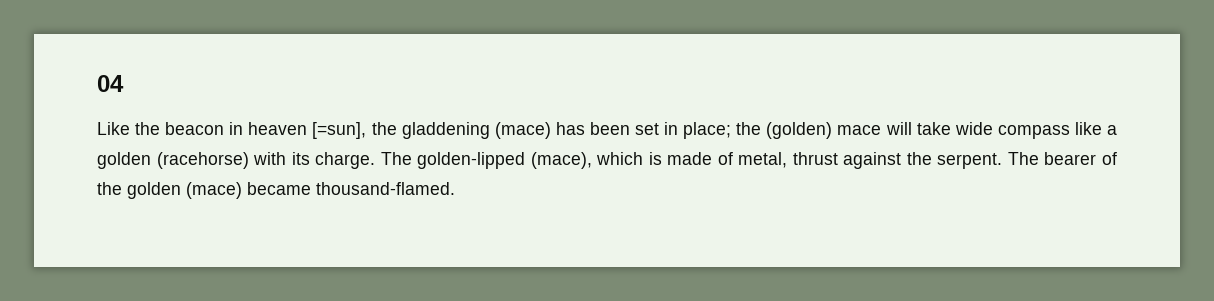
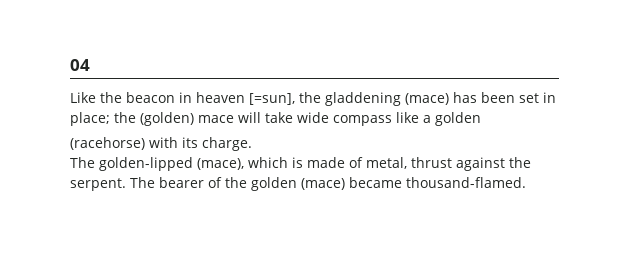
- Like the beacon in heaven [=sun], the gladdening (mace) has been set in place; the (golden) mace will take wide compass like a golden (racehorse) with its charge. The golden-lipped (mace), which is made of metal, thrust against the serpent.
+ Like the beacon in heaven [=sun], the gladdening (mace) has been set in place; the (golden) mace will take wide compass like a golden
+ (racehorse) with its charge.
+ The golden-lipped (mace), which is made of metal, thrust against the serpent.

